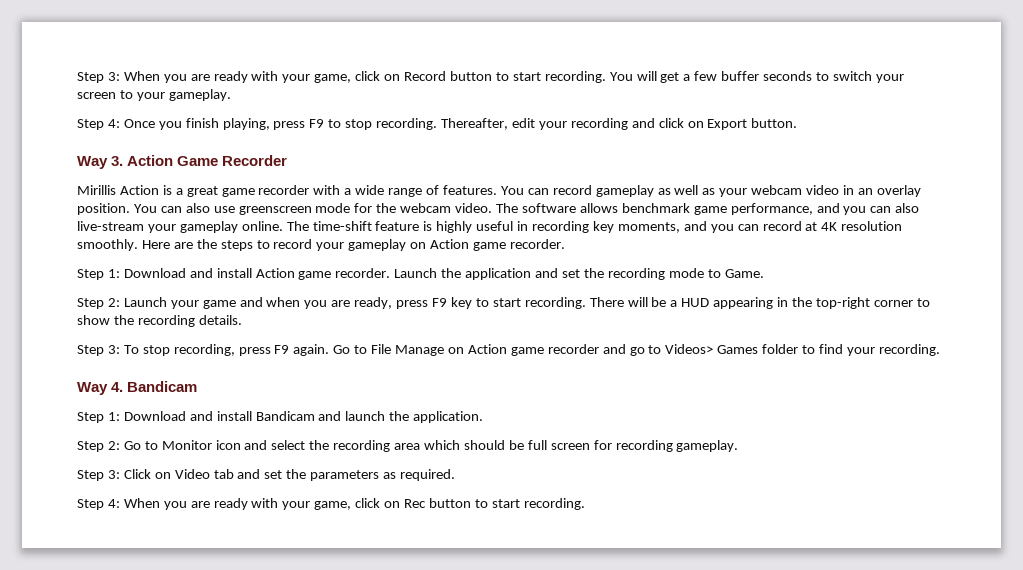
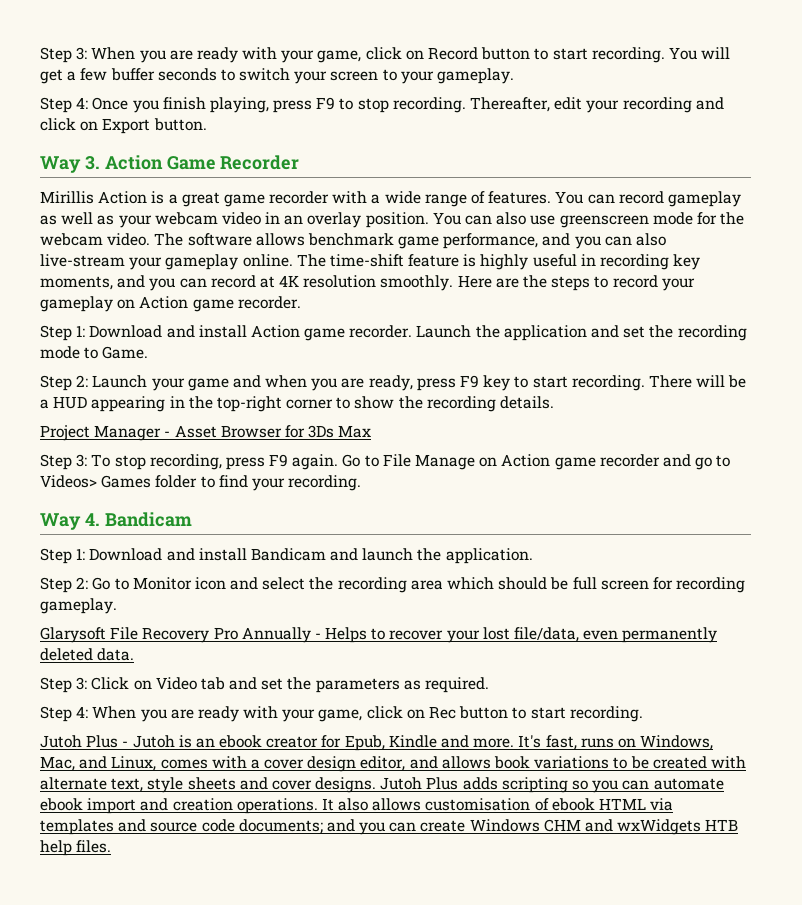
+ Project Manager - Asset Browser for 3Ds Max
+ Glarysoft File Recovery Pro Annually - Helps to recover your lost file/data, even permanently deleted data.
+ Jutoh Plus - Jutoh is an ebook creator for Epub, Kindle and more. It's fast, runs on Windows, Mac, and Linux, comes with a cover design editor, and allows book variations to be created with alternate text, style sheets and cover designs. Jutoh Plus adds scripting so you can automate ebook import and creation operations. It also allows customisation of ebook HTML via templates and source code documents; and you can create Windows CHM and wxWidgets HTB help files.

